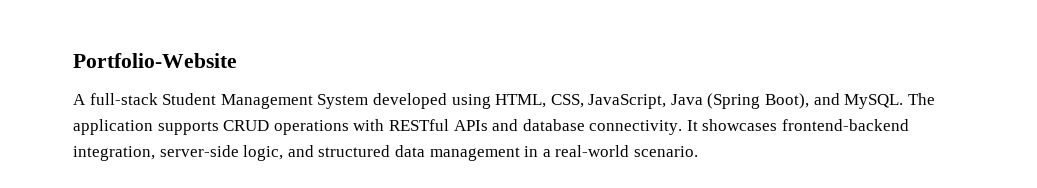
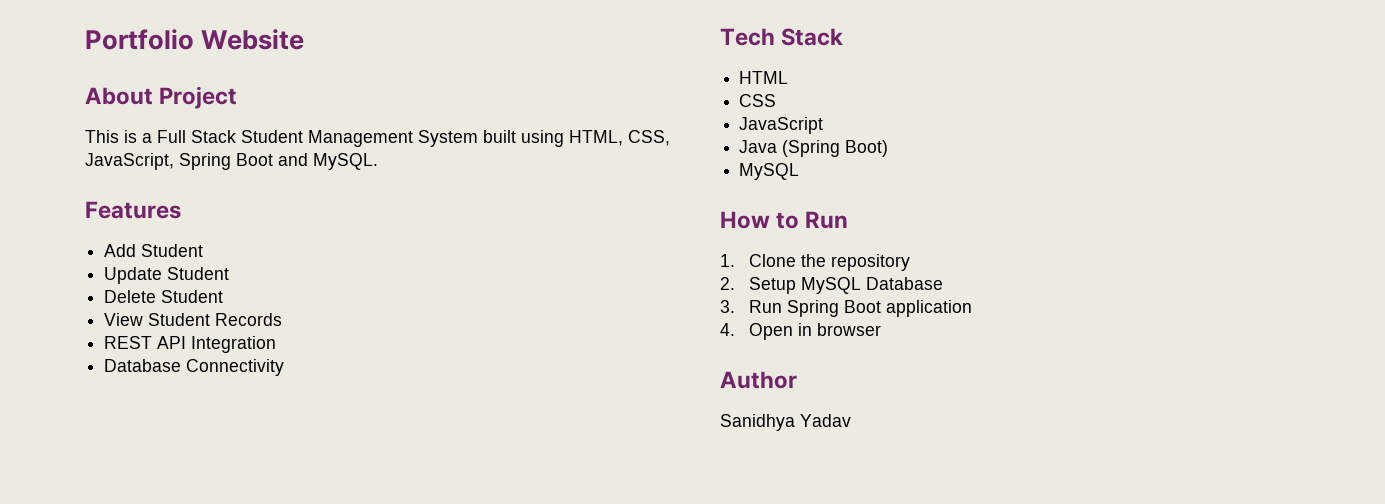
- Portfolio-Website
- A full-stack Student Management System developed using HTML, CSS, JavaScript, Java (Spring Boot), and MySQL. The application supports CRUD operations with RESTful APIs and database connectivity. It showcases frontend-backend integration, server-side logic, and structured data management in a real-world scenario.
+ Portfolio Website
+ About Project
+ This is a Full Stack Student Management System built using HTML, CSS, JavaScript, Spring Boot and MySQL.
+ Features
+ Add Student
+ Update Student
+ Delete Student
+ View Student Records
+ REST API Integration
+ Database Connectivity
+ Tech Stack
+ HTML
+ CSS
+ JavaScript
+ Java (Spring Boot)
+ MySQL
+ How to Run
+ 1. Clone the repository
+ 2. Setup MySQL Database
+ 3. Run Spring Boot application
+ 4. Open in browser
+ Author
+ Sanidhya Yadav

